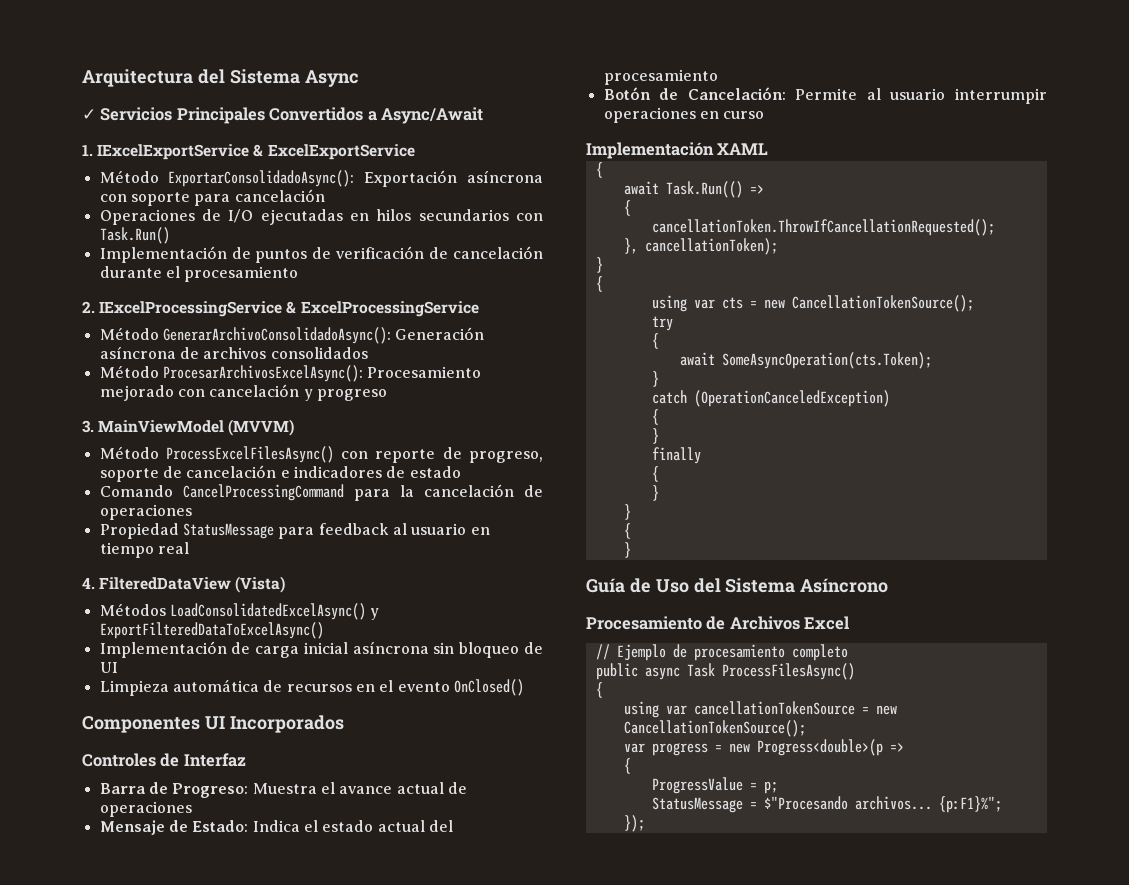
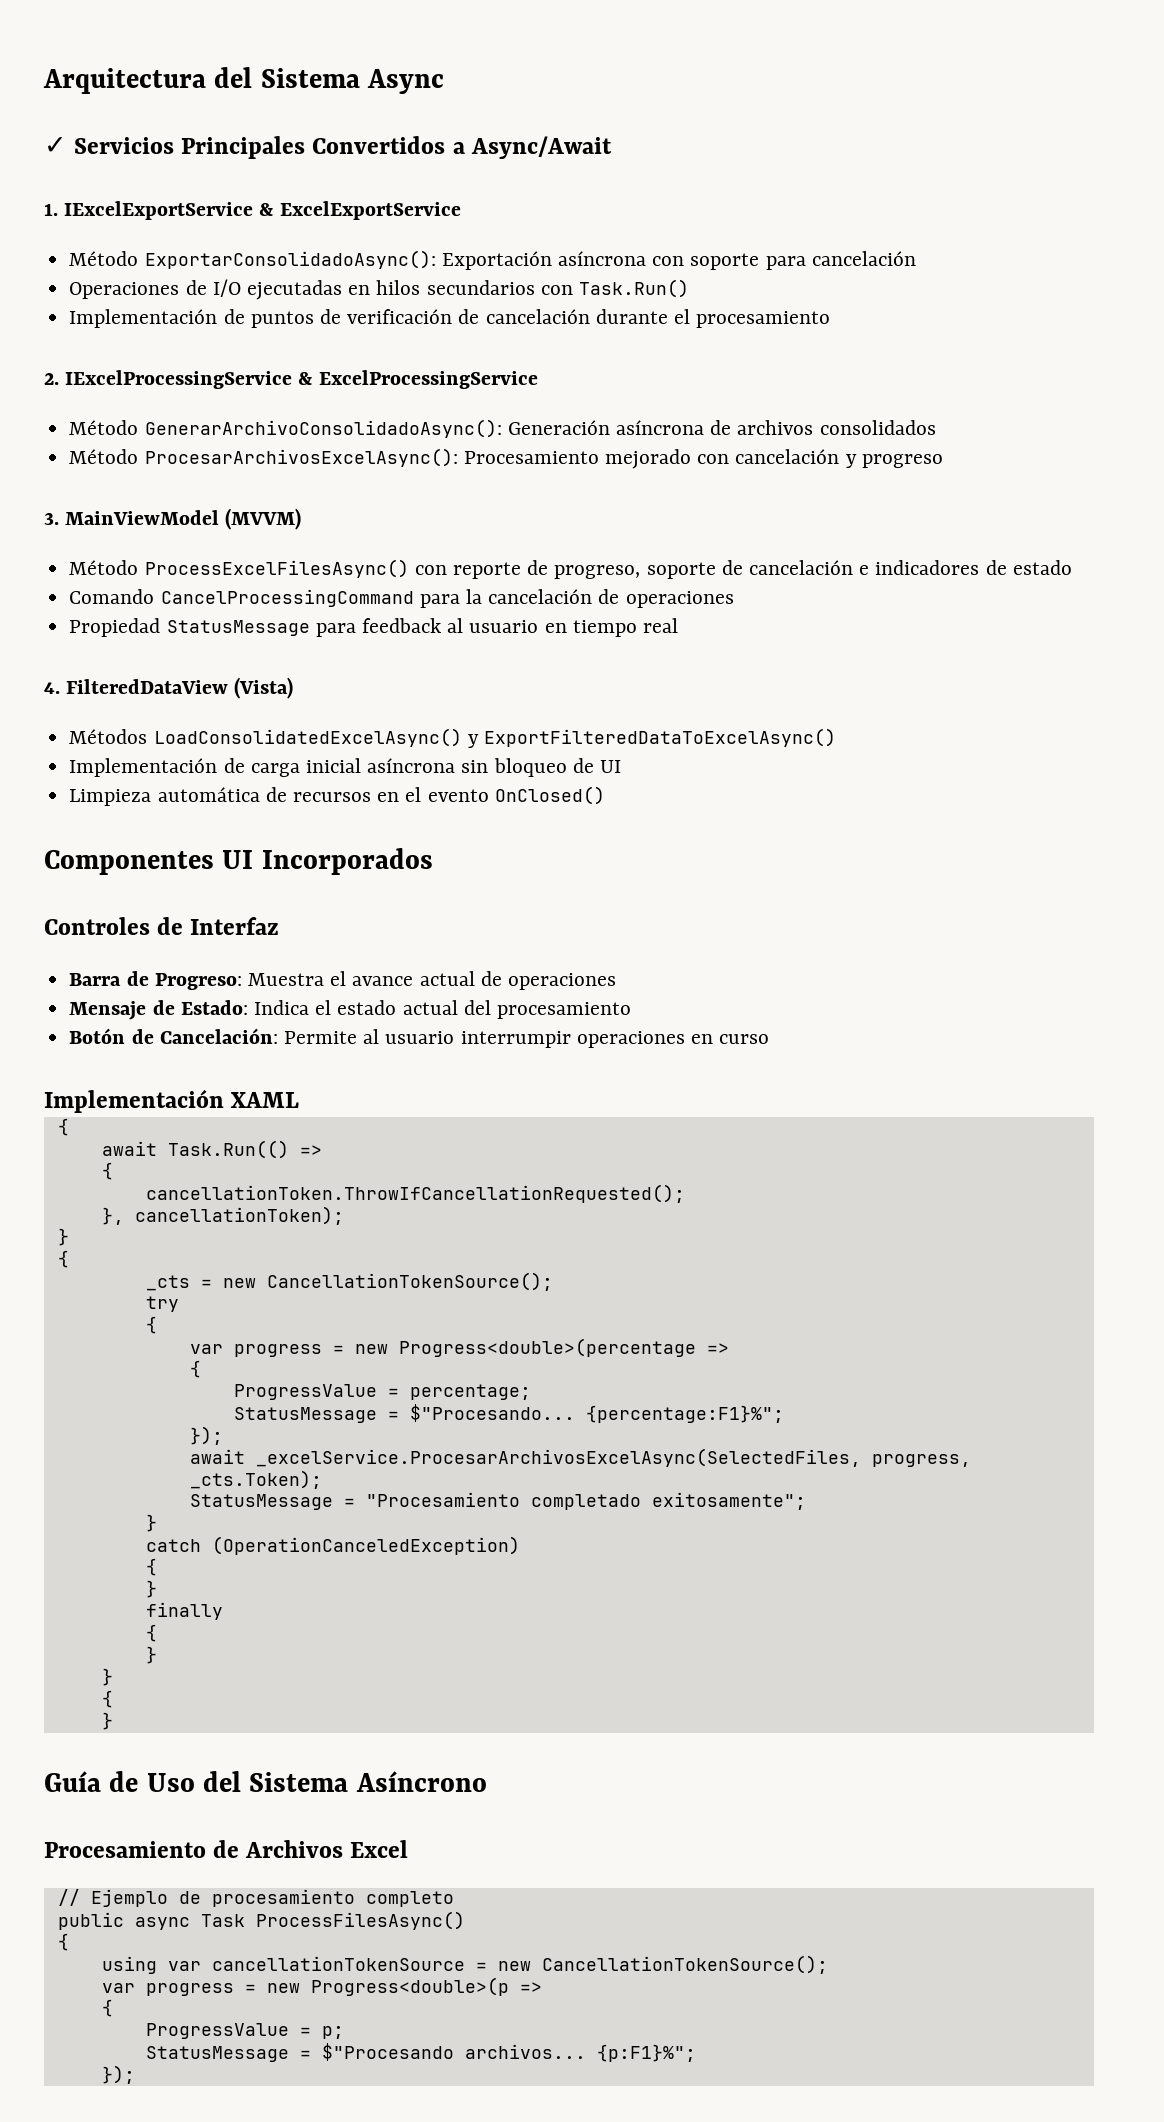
- using var cts = new CancellationTokenSource();
+ _cts = new CancellationTokenSource();
- await SomeAsyncOperation(cts.Token);
+ var progress = new Progress<double>(percentage =>
+ {
+ ProgressValue = percentage;
+ StatusMessage = $"Procesando... {percentage:F1}%";
+ });
+ await _excelService.ProcesarArchivosExcelAsync(SelectedFiles, progress, _cts.Token);
+ StatusMessage = "Procesamiento completado exitosamente";

